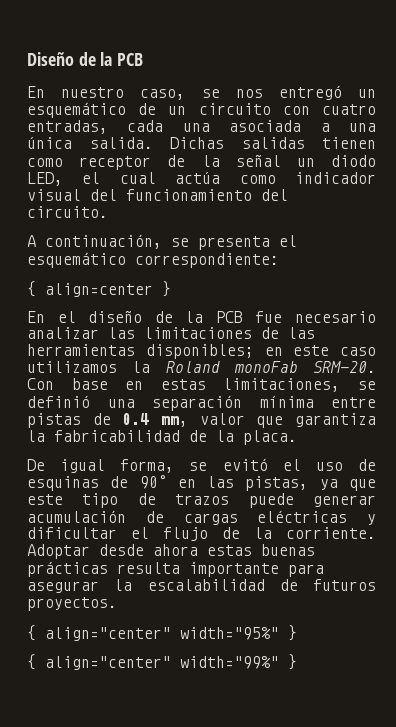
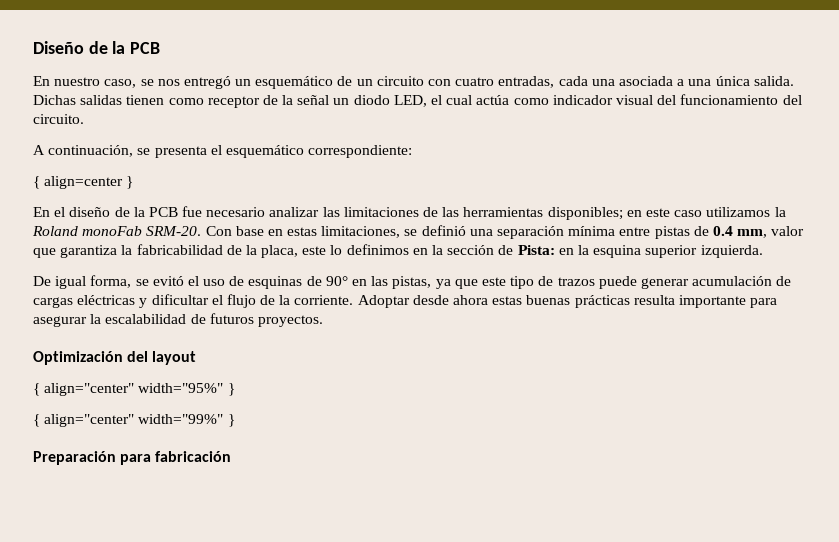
- Con base en estas limitaciones, se definió una separación mínima entre pistas de 0.4 mm, valor que garantiza la fabricabilidad de la placa.
+ Con base en estas limitaciones, se definió una separación mínima entre pistas de 0.4 mm, valor que garantiza la fabricabilidad de la placa, este lo definimos en la sección de Pista: en la esquina superior izquierda.
+ Optimización del layout
+ Preparación para fabricación

